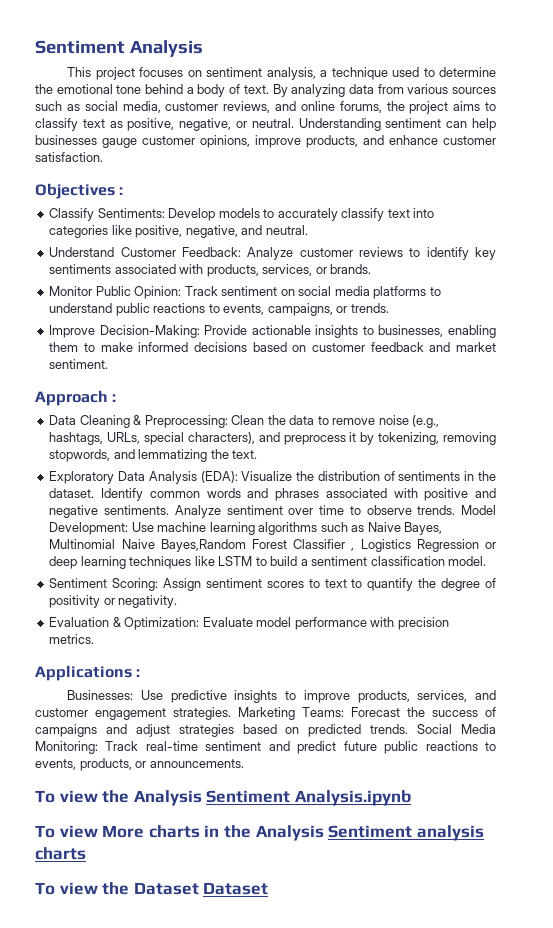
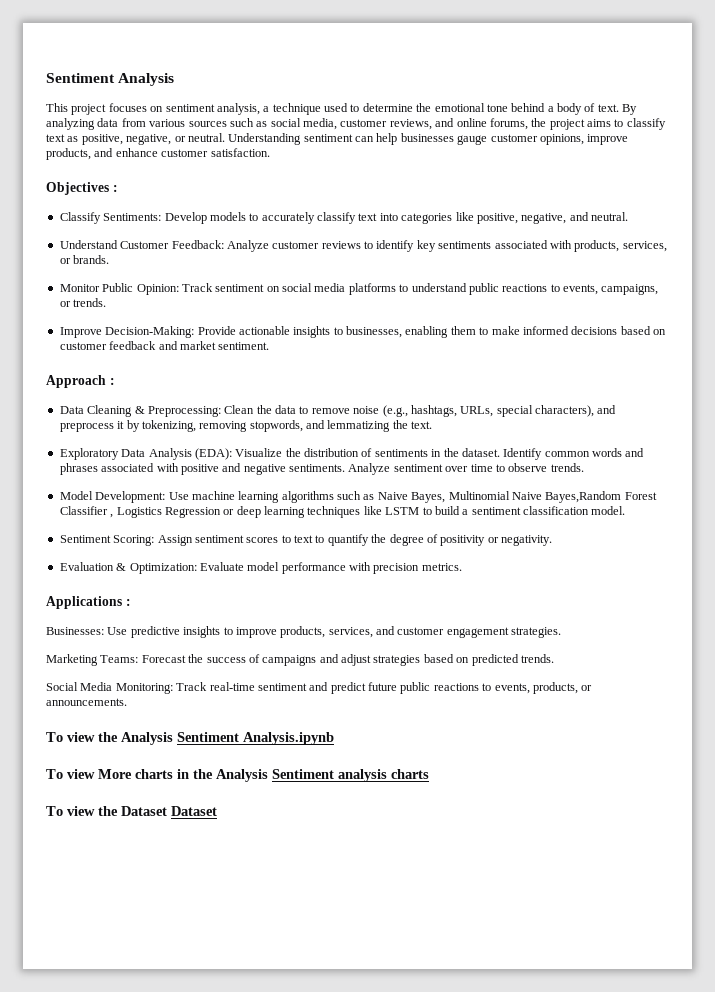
- Analyze sentiment over time to observe trends. Model Development: Use machine learning algorithms such as Naive Bayes, Multinomial Naive Bayes,Random Forest Classifier , Logistics Regression or deep learning techniques like LSTM to build a sentiment classification model.
+ Analyze sentiment over time to observe trends.
+ Model Development: Use machine learning algorithms such as Naive Bayes, Multinomial Naive Bayes,Random Forest Classifier , Logistics Regression or deep learning techniques like LSTM to build a sentiment classification model.
- Businesses: Use predictive insights to improve products, services, and customer engagement strategies. Marketing Teams: Forecast the success of campaigns and adjust strategies based on predicted trends. Social Media Monitoring: Track real-time sentiment and predict future public reactions to events, products, or announcements.
+ Businesses: Use predictive insights to improve products, services, and customer engagement strategies.
+ Marketing Teams: Forecast the success of campaigns and adjust strategies based on predicted trends.
+ Social Media Monitoring: Track real-time sentiment and predict future public reactions to events, products, or announcements.

